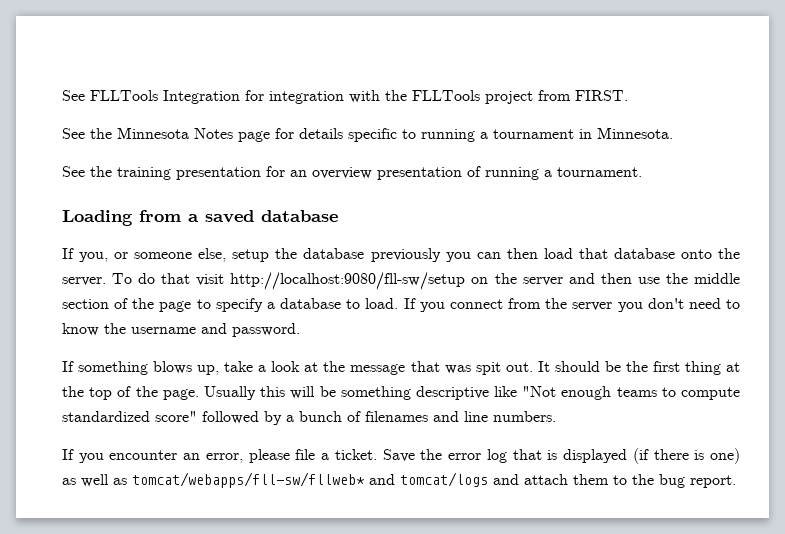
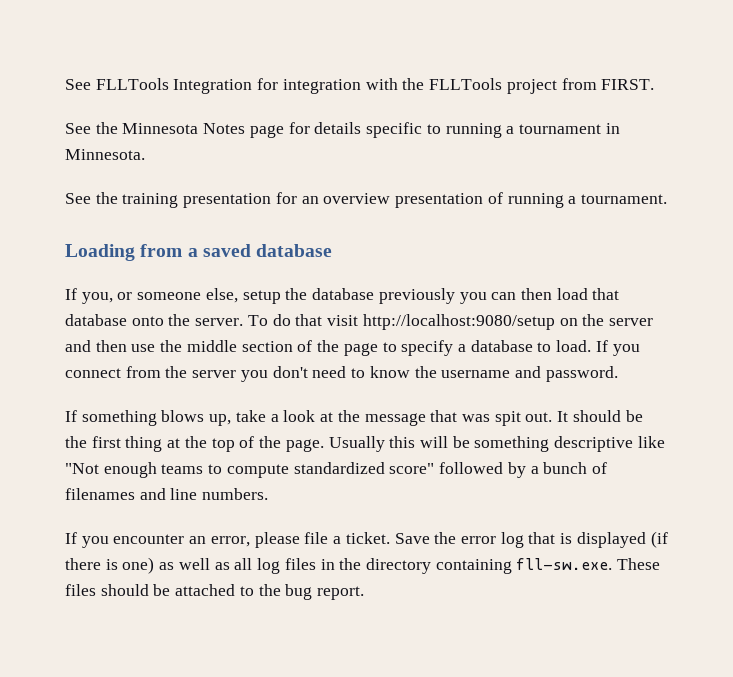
- To do that visit http://localhost:9080/fll-sw/setup on the server and then use the middle section of the page to specify a database to load.
+ To do that visit http://localhost:9080/setup on the server and then use the middle section of the page to specify a database to load.
- Save the error log that is displayed (if there is one) as well as tomcat/webapps/fll-sw/fllweb* and tomcat/logs and attach them to the bug report.
+ Save the error log that is displayed (if there is one) as well as all log files in the directory containing fll-sw.exe. These files should be attached to the bug report.

